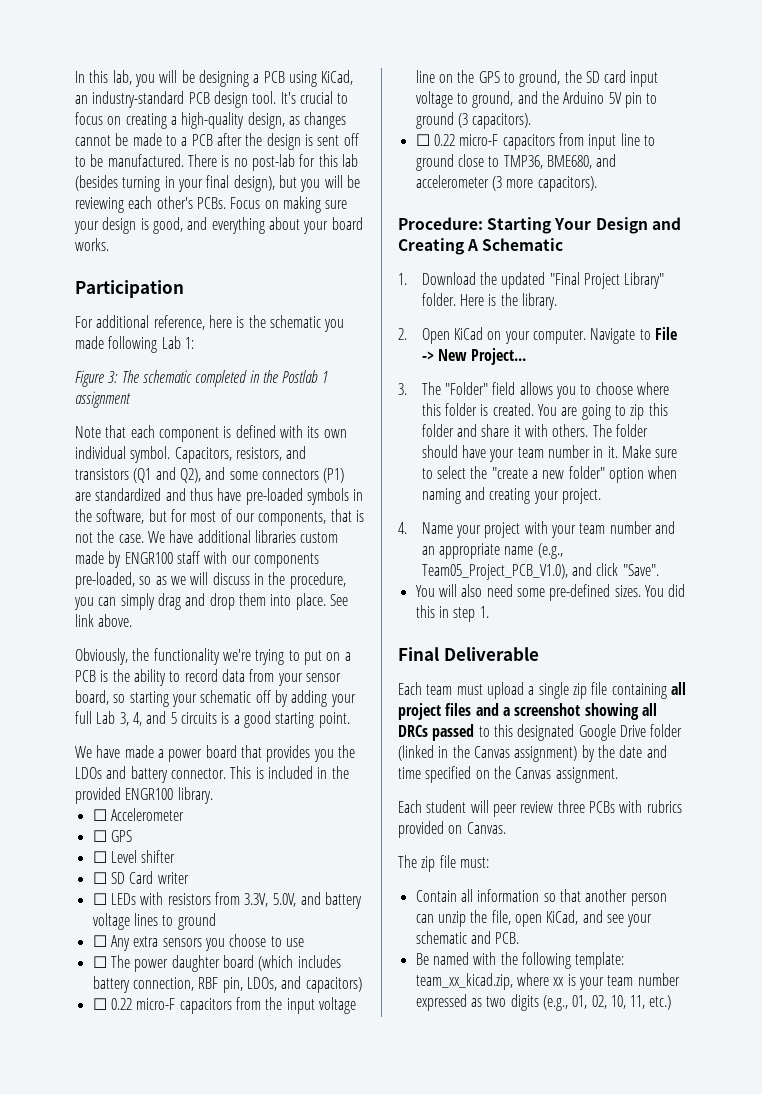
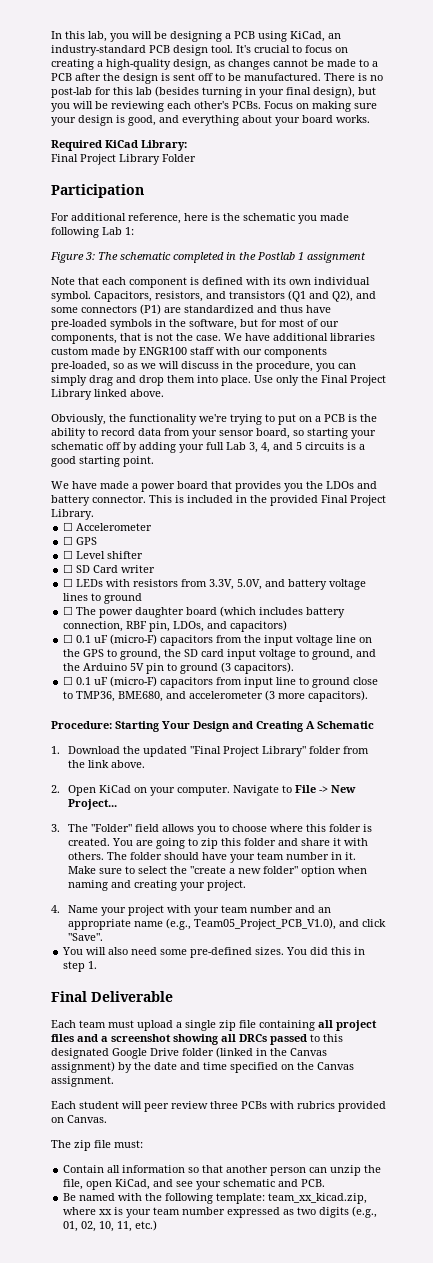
+ Required KiCad Library:
+ Final Project Library Folder
- See link above.
+ Use only the Final Project Library linked above.
- This is included in the provided ENGR100 library.
+ This is included in the provided Final Project Library.
- ☐ Any extra sensors you choose to use
- ☐ 0.22 micro-F capacitors from the input voltage line on the GPS to ground, the SD card input voltage to ground, and the Arduino 5V pin to ground (3 capacitors).
+ ☐ 0.1 uF (micro-F) capacitors from the input voltage line on the GPS to ground, the SD card input voltage to ground, and the Arduino 5V pin to ground (3 capacitors).
- ☐ 0.22 micro-F capacitors from input line to ground close to TMP36, BME680, and accelerometer (3 more capacitors).
+ ☐ 0.1 uF (micro-F) capacitors from input line to ground close to TMP36, BME680, and accelerometer (3 more capacitors).
- 1. Download the updated "Final Project Library" folder. Here is the library.
+ 1. Download the updated "Final Project Library" folder from the link above.

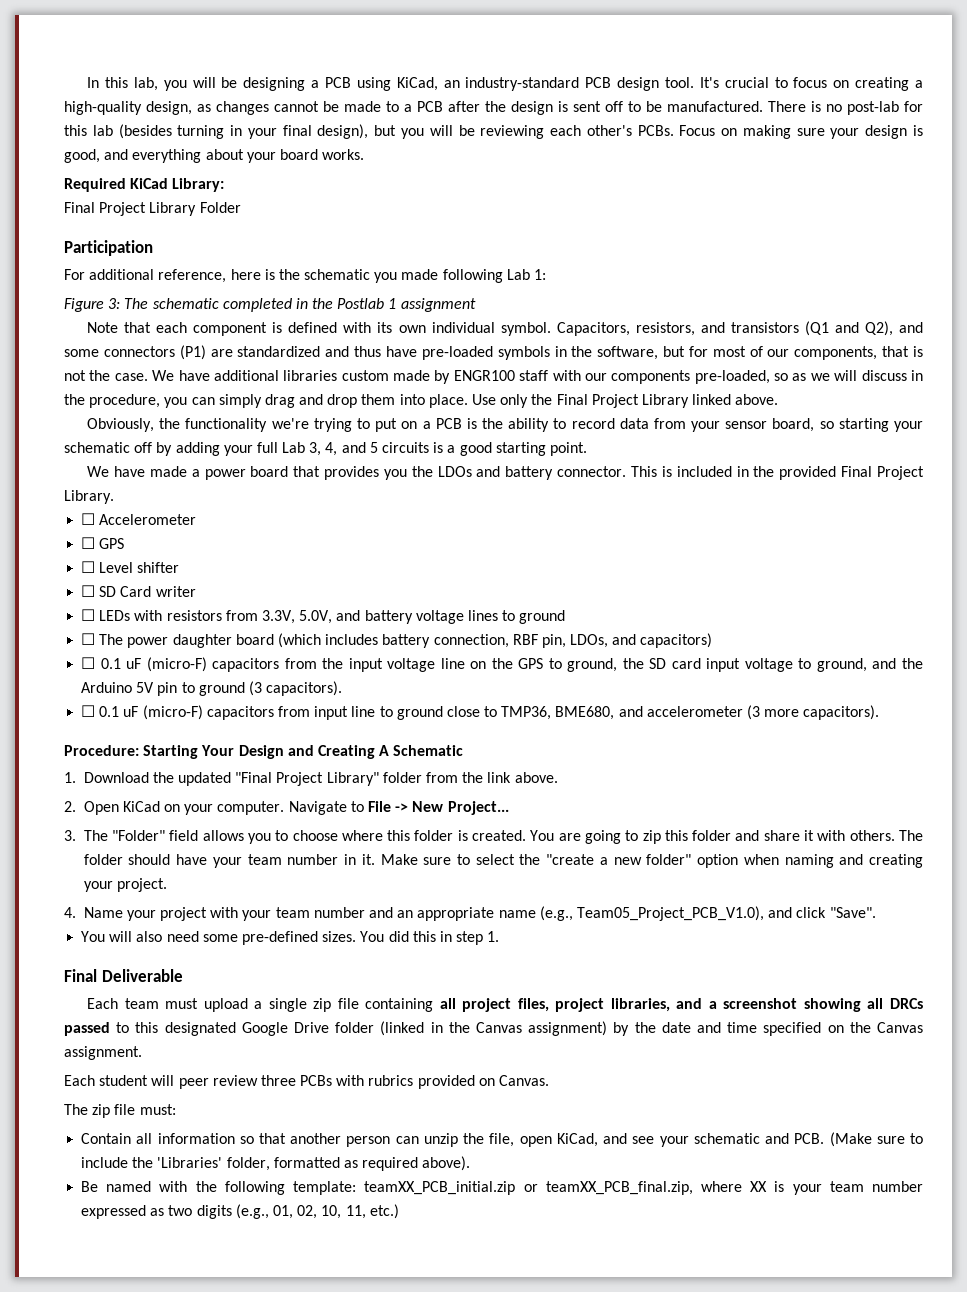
- Each team must upload a single zip file containing all project files and a screenshot showing all DRCs passed to this designated Google Drive folder (linked in the Canvas assignment) by the date and time specified on the Canvas assignment.
+ Each team must upload a single zip file containing all project files, project libraries, and a screenshot showing all DRCs passed to this designated Google Drive folder (linked in the Canvas assignment) by the date and time specified on the Canvas assignment.
- Contain all information so that another person can unzip the file, open KiCad, and see your schematic and PCB.
+ Contain all information so that another person can unzip the file, open KiCad, and see your schematic and PCB. (Make sure to include the 'Libraries' folder, formatted as required above).
- Be named with the following template: team_xx_kicad.zip, where xx is your team number expressed as two digits (e.g., 01, 02, 10, 11, etc.)
+ Be named with the following template: teamXX_PCB_initial.zip or teamXX_PCB_final.zip, where XX is your team number expressed as two digits (e.g., 01, 02, 10, 11, etc.)

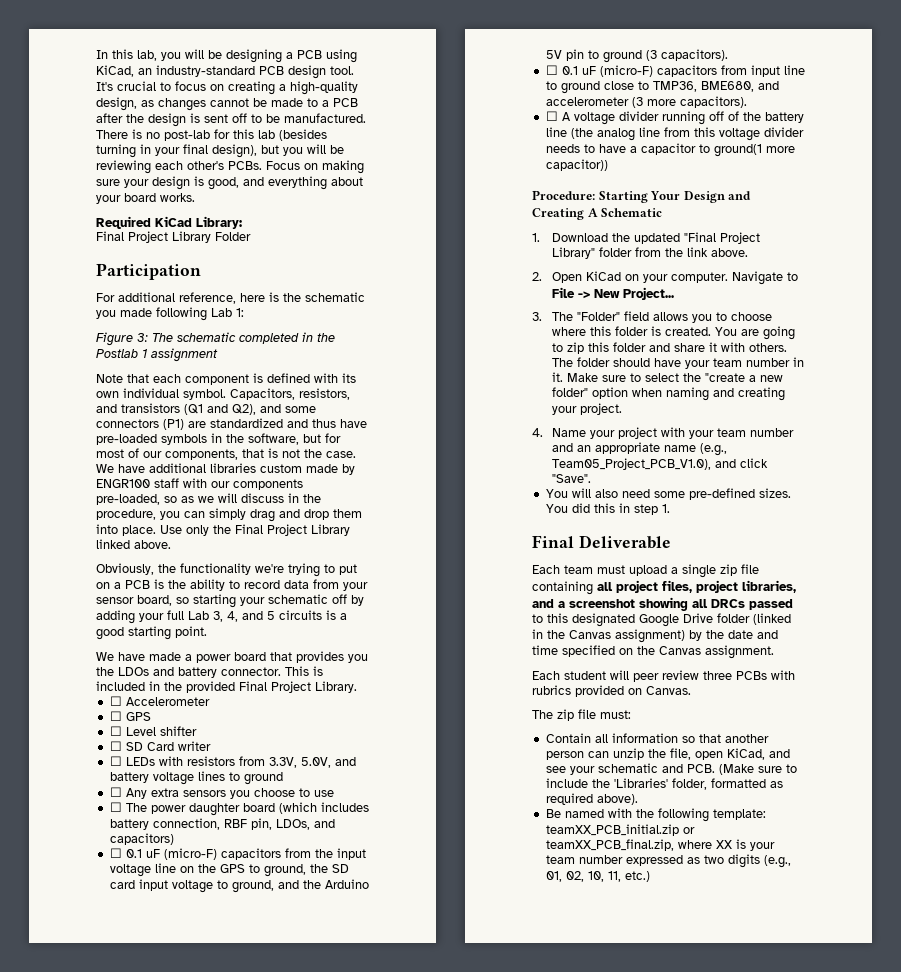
+ ☐ Any extra sensors you choose to use
+ ☐ A voltage divider running off of the battery line (the analog line from this voltage divider needs to have a capacitor to ground(1 more capacitor))

